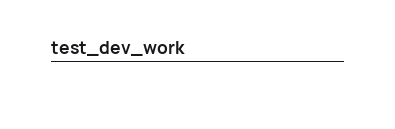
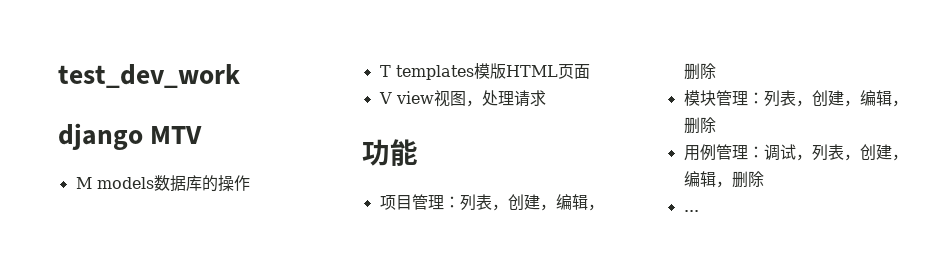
+ django MTV
+ M models数据库的操作
+ T templates模版HTML页面
+ V view视图，处理请求
+ 功能
+ 项目管理：列表，创建，编辑，删除
+ 模块管理：列表，创建，编辑，删除
+ 用例管理：调试，列表，创建，编辑，删除
+ ...

